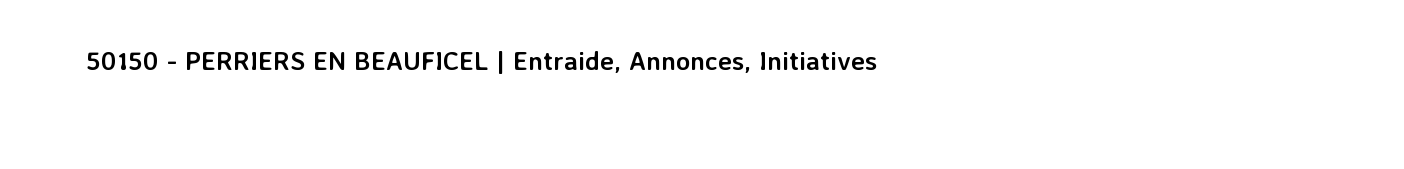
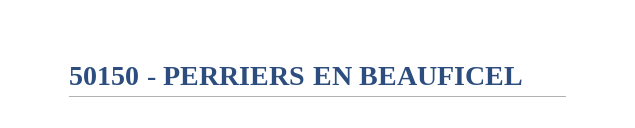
- 50150 - PERRIERS EN BEAUFICEL | Entraide, Annonces, Initiatives
+ 50150 - PERRIERS EN BEAUFICEL

